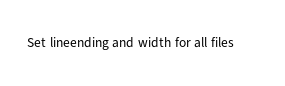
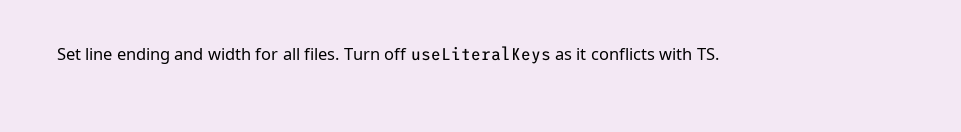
- Set lineending and width for all files
+ Set line ending and width for all files. Turn off useLiteralKeys as it conflicts with TS.

